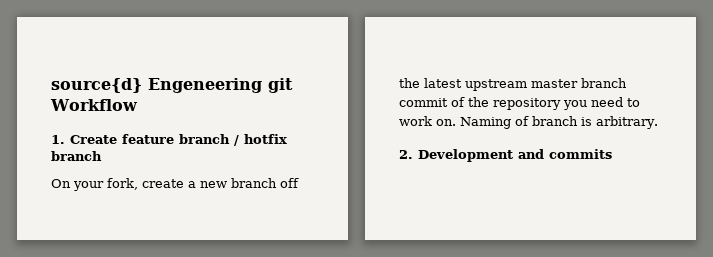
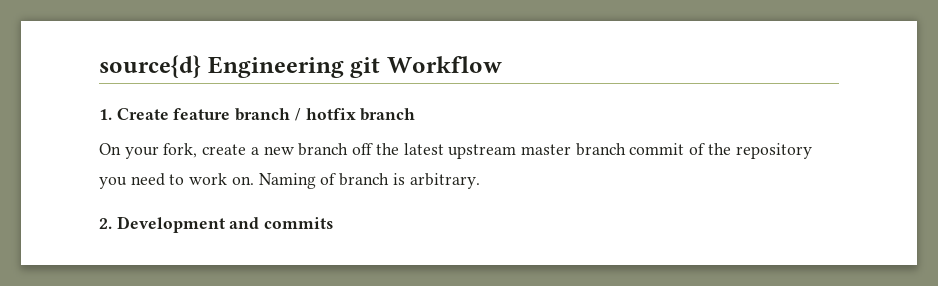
- source{d} Engeneering git Workflow
+ source{d} Engineering git Workflow

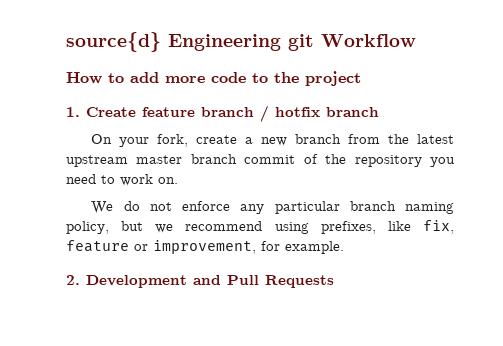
+ How to add more code to the project
- On your fork, create a new branch off the latest upstream master branch commit of the repository you need to work on. Naming of branch is arbitrary.
+ On your fork, create a new branch from the latest upstream master branch commit of the repository you need to work on.
+ We do not enforce any particular branch naming policy, but we recommend using prefixes, like fix, feature or improvement, for example.
- 2. Development and commits
+ 2. Development and Pull Requests

